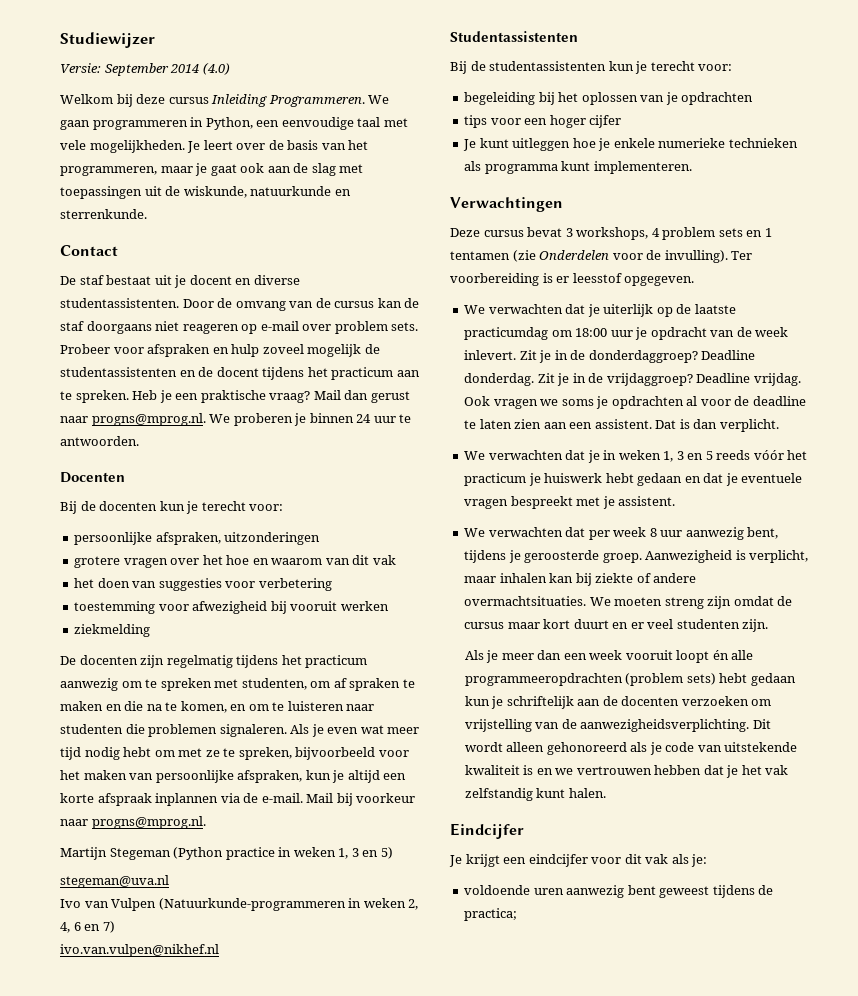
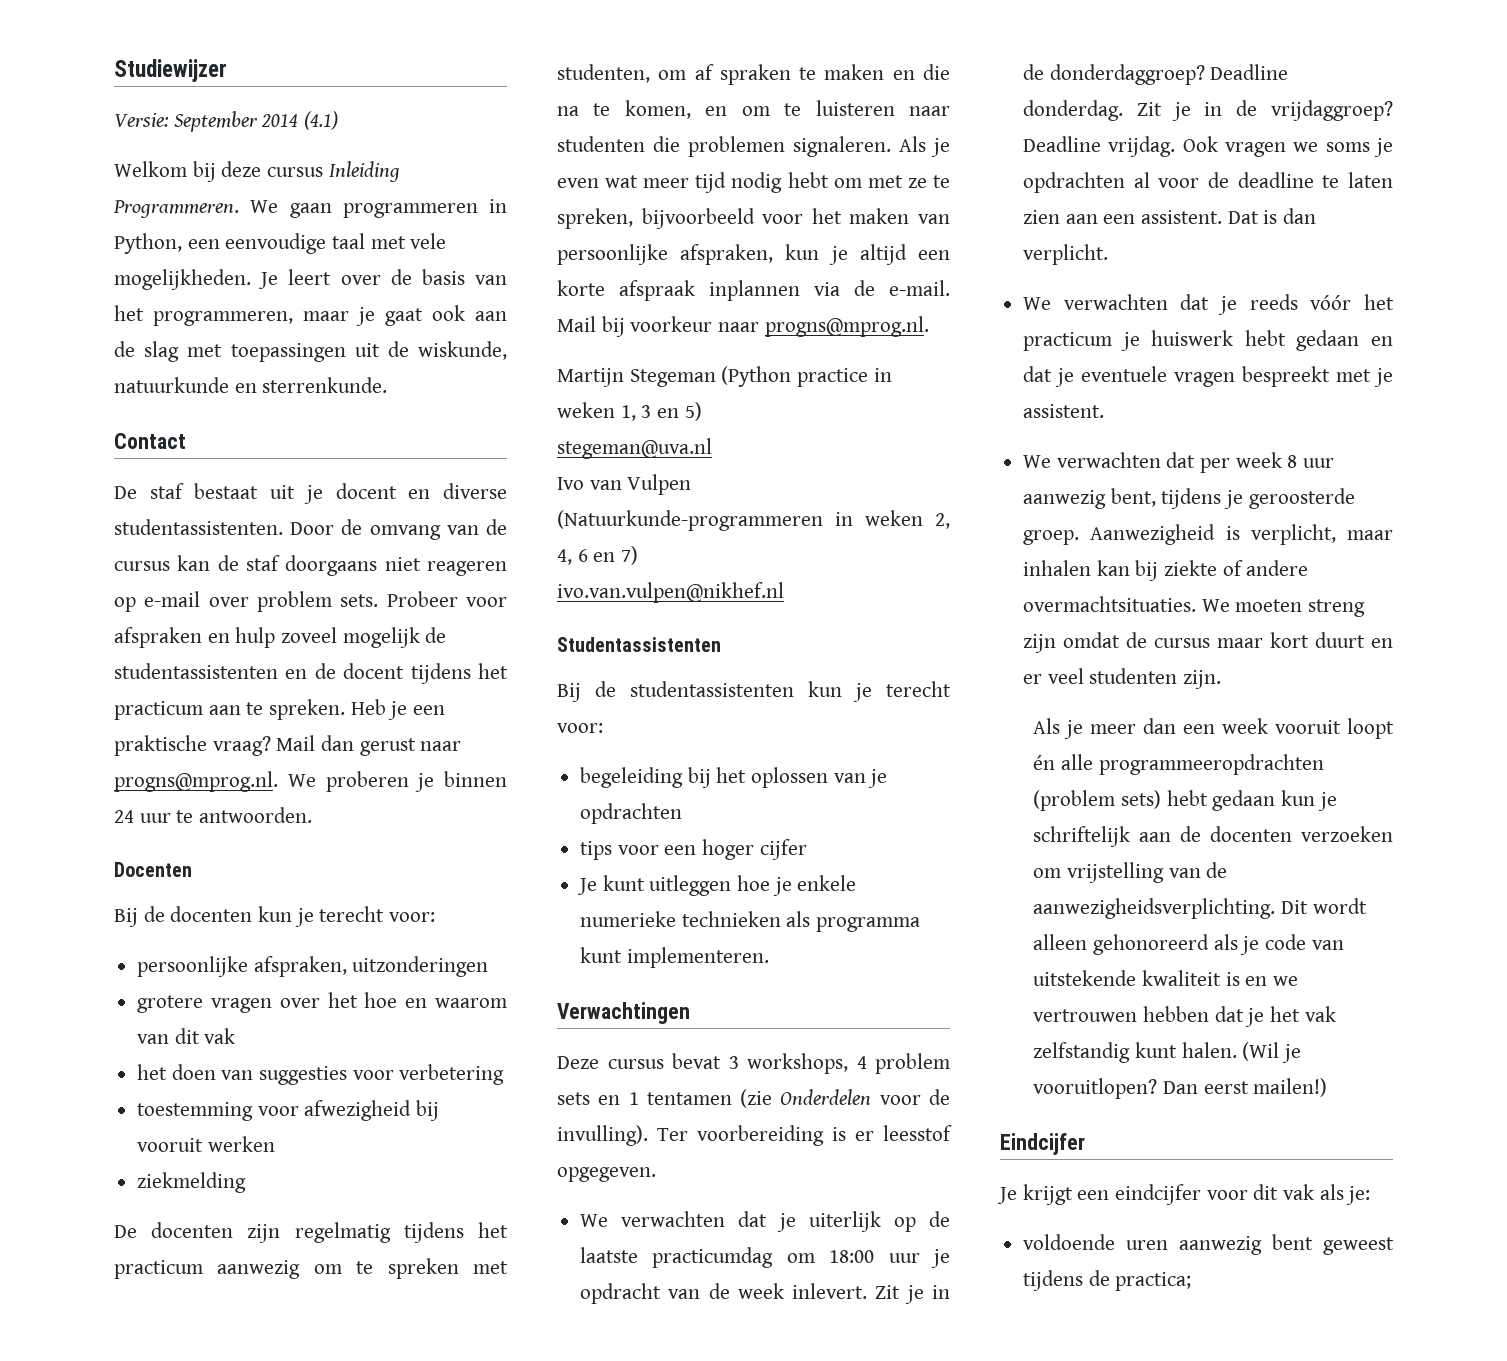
- Versie: September 2014 (4.0)
+ Versie: September 2014 (4.1)
- We verwachten dat je in weken 1, 3 en 5 reeds vóór het practicum je huiswerk hebt gedaan en dat je eventuele vragen bespreekt met je assistent.
+ We verwachten dat je reeds vóór het practicum je huiswerk hebt gedaan en dat je eventuele vragen bespreekt met je assistent.
+ (Wil je vooruitlopen? Dan eerst mailen!)

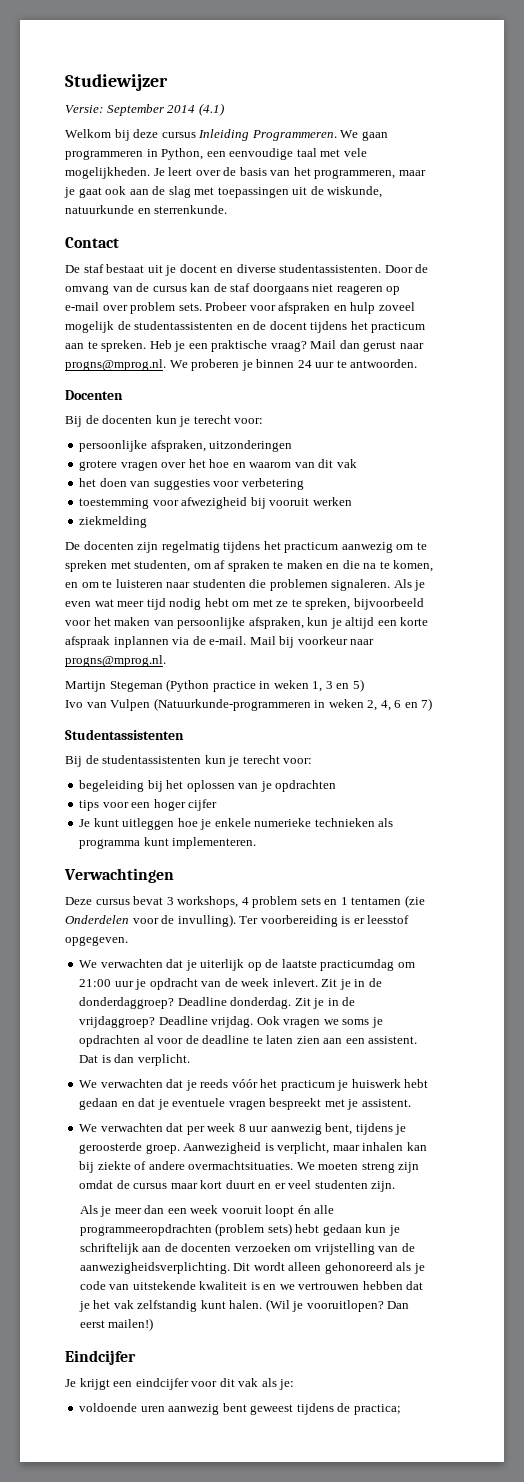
- stegeman@uva.nl
- ivo.van.vulpen@nikhef.nl
- We verwachten dat je uiterlijk op de laatste practicumdag om 18:00 uur je opdracht van de week inlevert.
+ We verwachten dat je uiterlijk op de laatste practicumdag om 21:00 uur je opdracht van de week inlevert.

